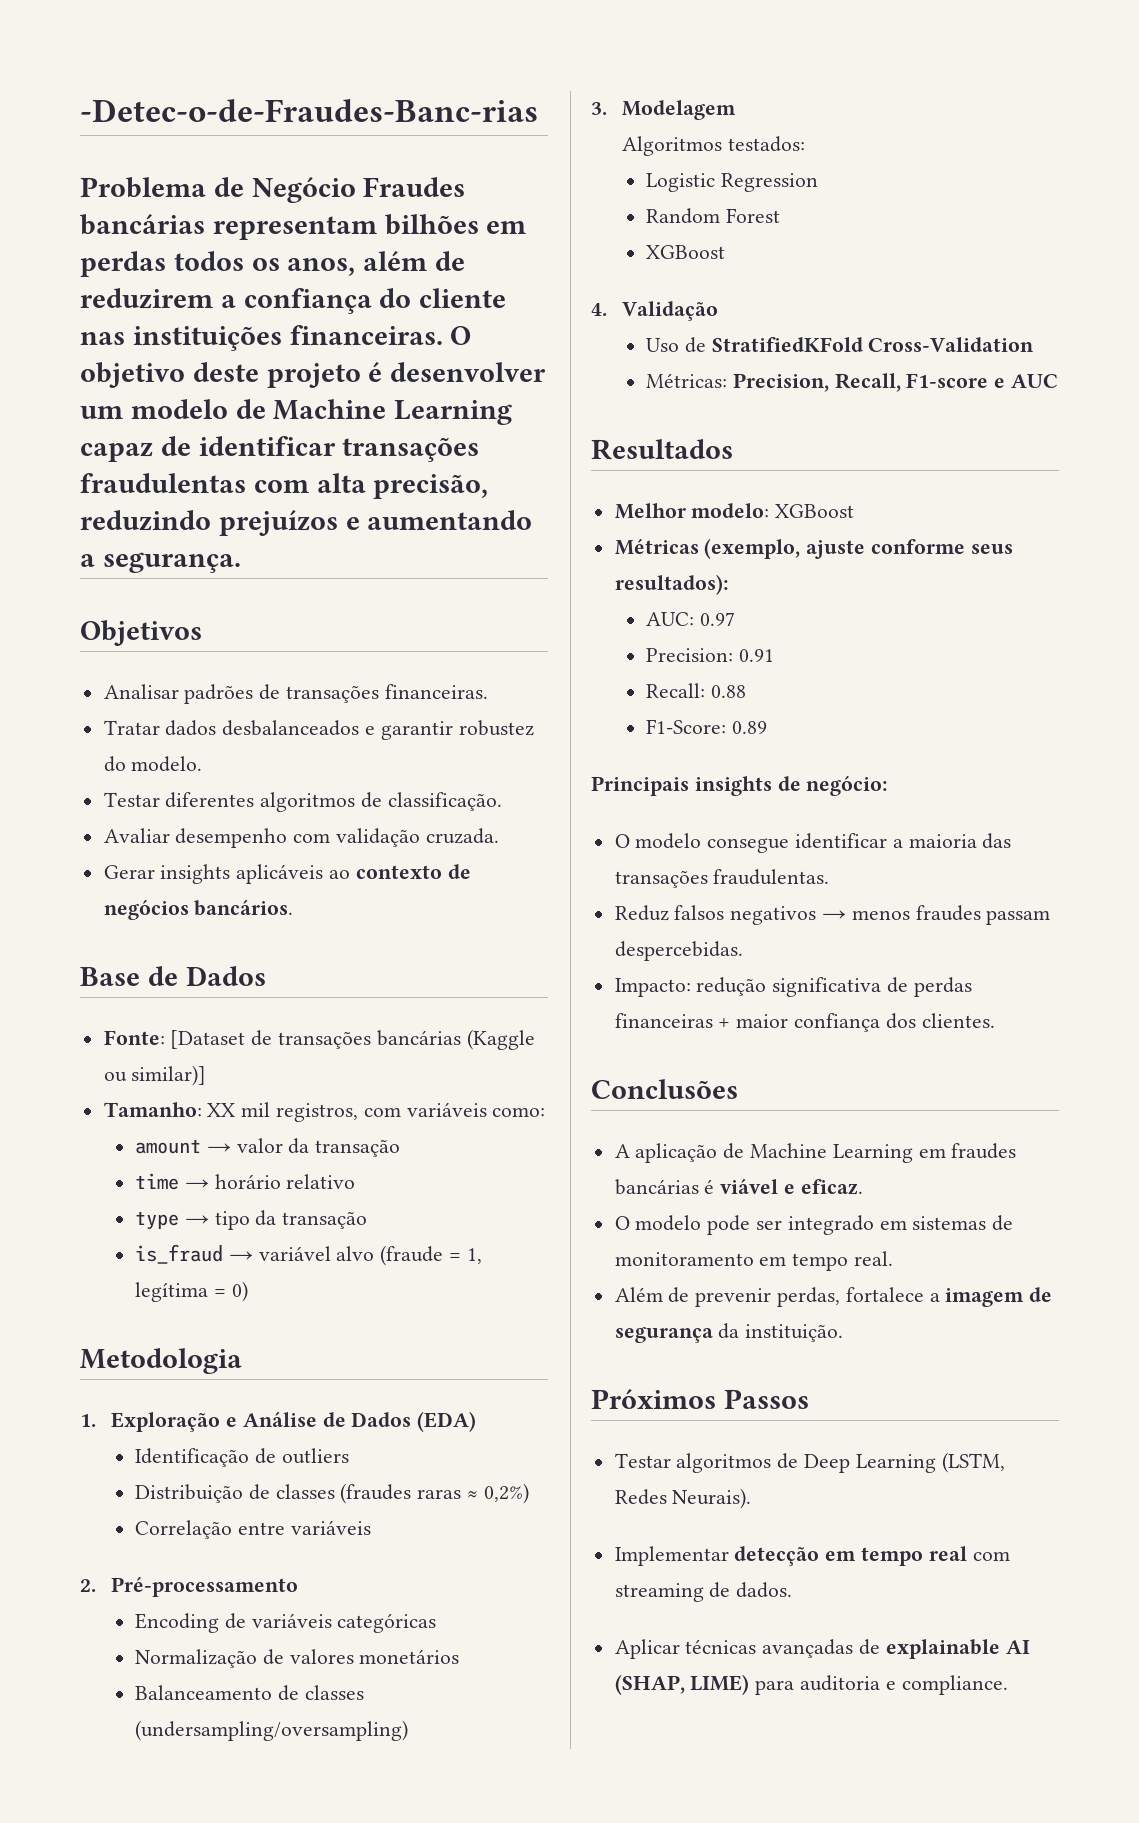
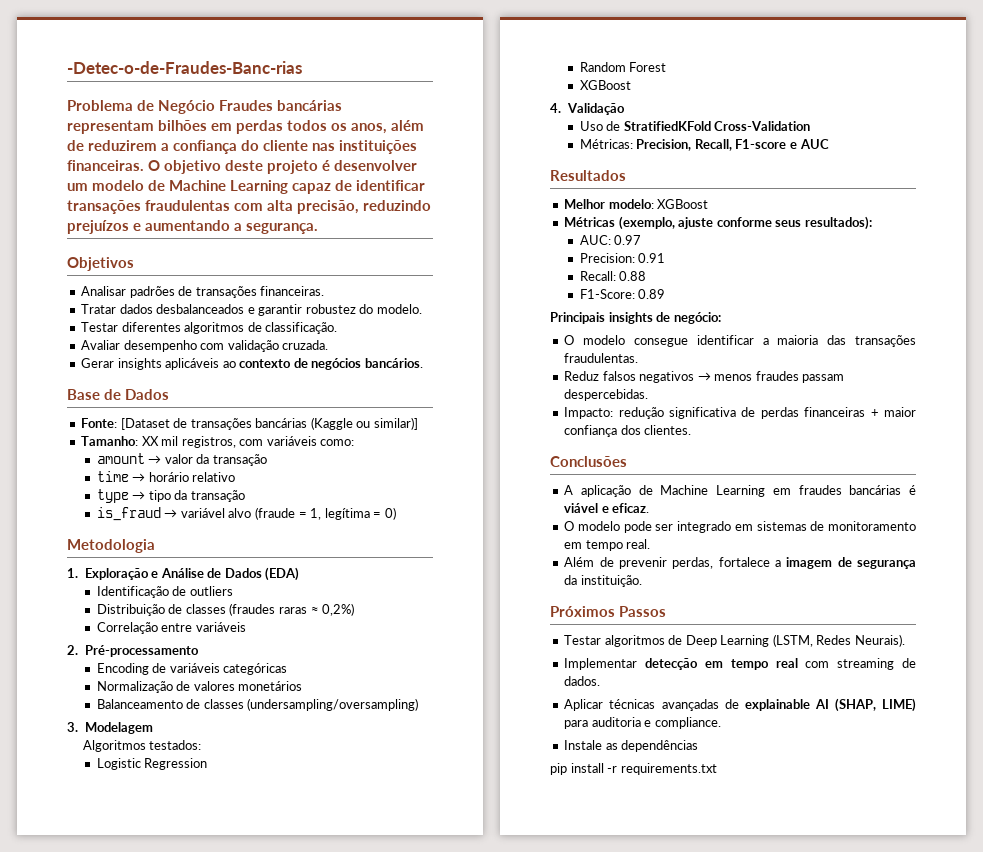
+ Instale as dependências
+ pip install -r requirements.txt

